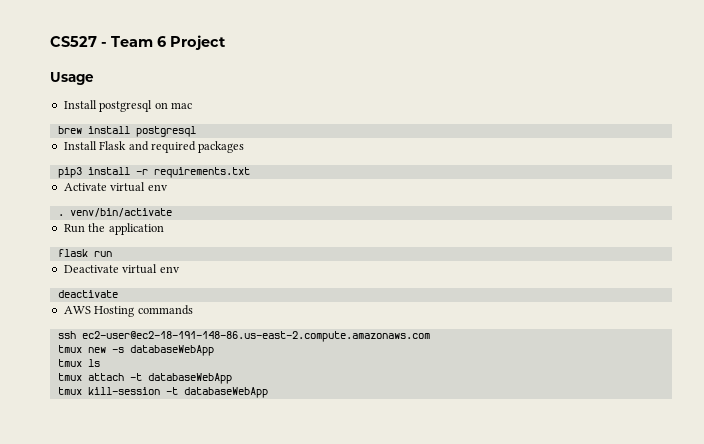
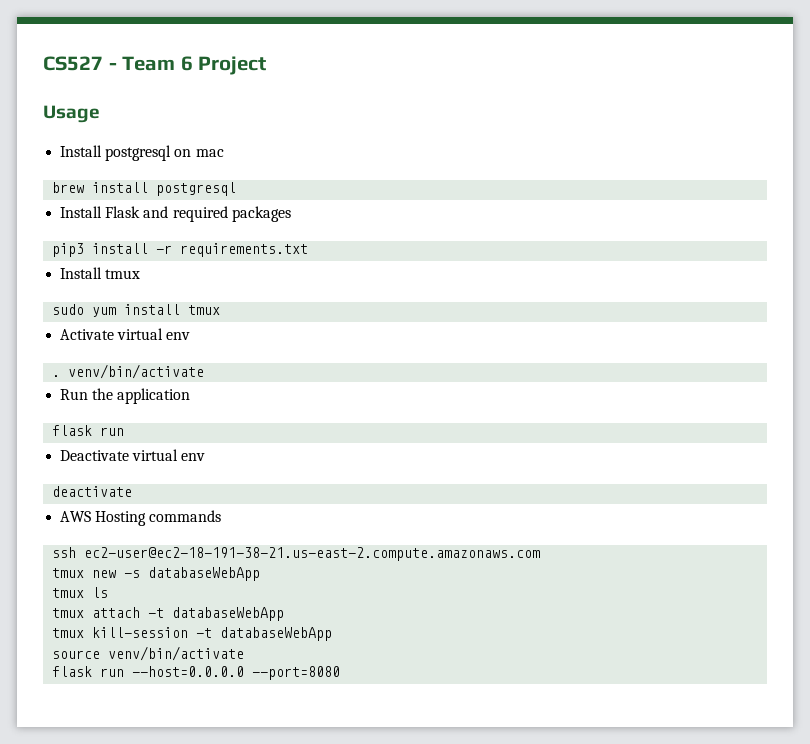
+ Install tmux
+ sudo yum install tmux
- ssh ec2-user@ec2-18-191-148-86.us-east-2.compute.amazonaws.com
+ ssh ec2-user@ec2-18-191-38-21.us-east-2.compute.amazonaws.com
+ source venv/bin/activate
+ flask run --host=0.0.0.0 --port=8080

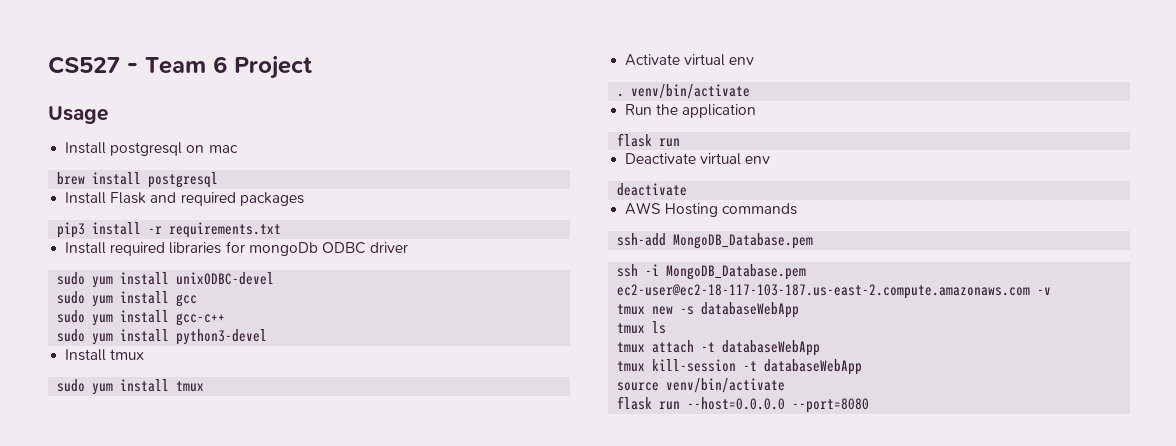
+ Install required libraries for mongoDb ODBC driver
+ sudo yum install unixODBC-devel
+ sudo yum install gcc
+ sudo yum install gcc-c++
+ sudo yum install python3-devel
+ ssh-add MongoDB_Database.pem
- ssh ec2-user@ec2-18-191-38-21.us-east-2.compute.amazonaws.com
+ ssh -i MongoDB_Database.pem ec2-user@ec2-18-117-103-187.us-east-2.compute.amazonaws.com -v

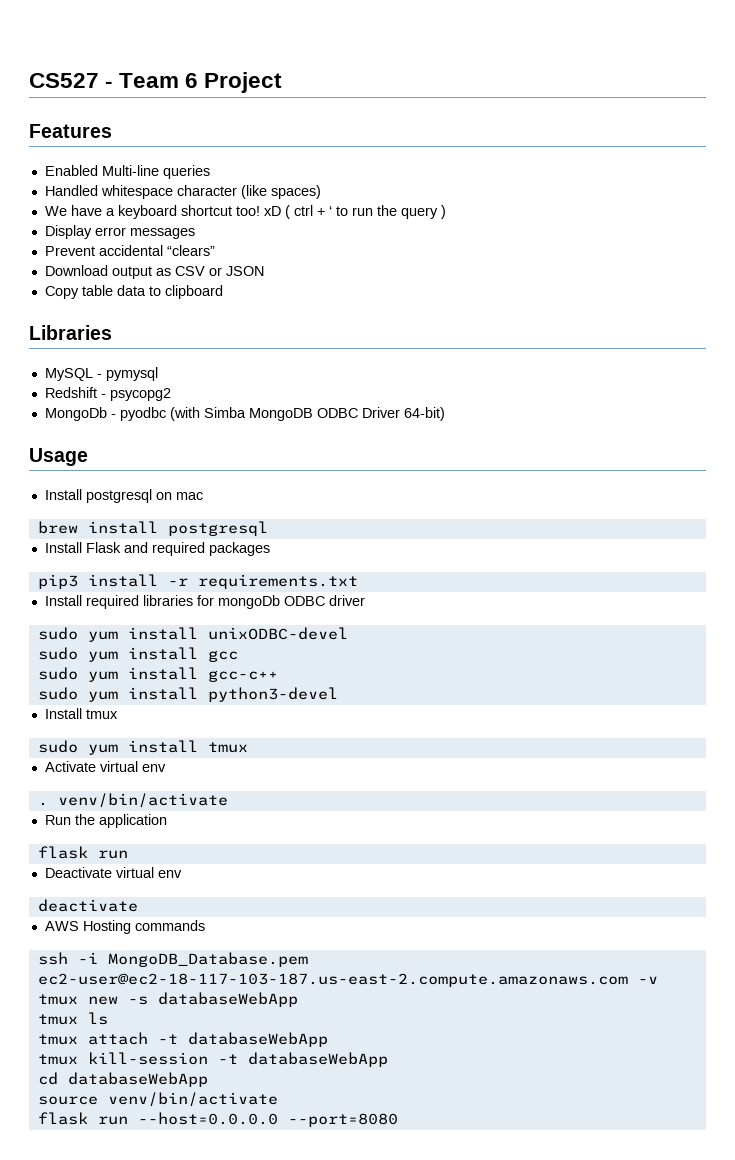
+ Features
+ Enabled Multi-line queries
+ Handled whitespace character (like spaces)
+ We have a keyboard shortcut too! xD ( ctrl + ‘ to run the query )
+ Display error messages
+ Prevent accidental “clears”
+ Download output as CSV or JSON
+ Copy table data to clipboard
+ Libraries
+ MySQL - pymysql
+ Redshift - psycopg2
+ MongoDb - pyodbc (with Simba MongoDB ODBC Driver 64-bit)
- ssh-add MongoDB_Database.pem
+ cd databaseWebApp

